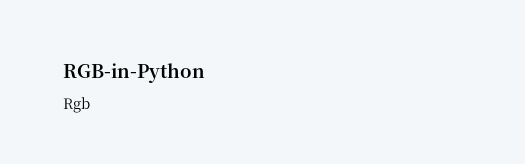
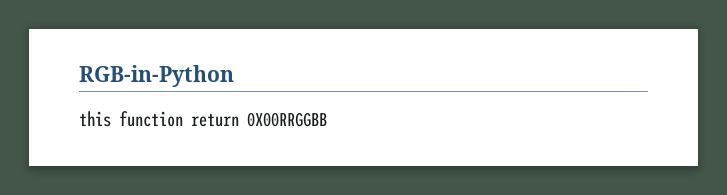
- Rgb
+ this function return 0X00RRGGBB

